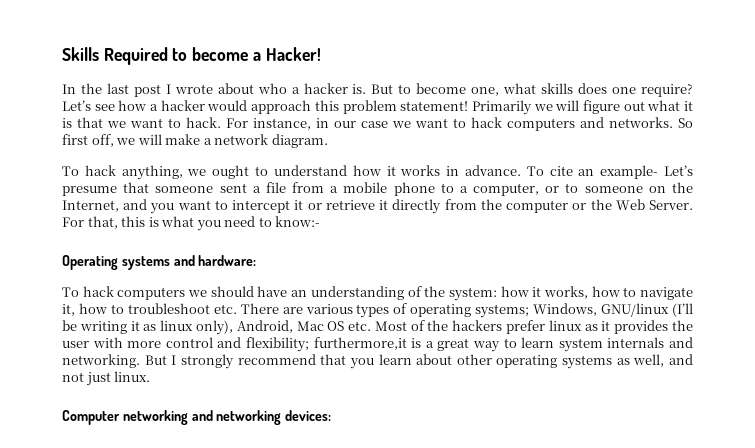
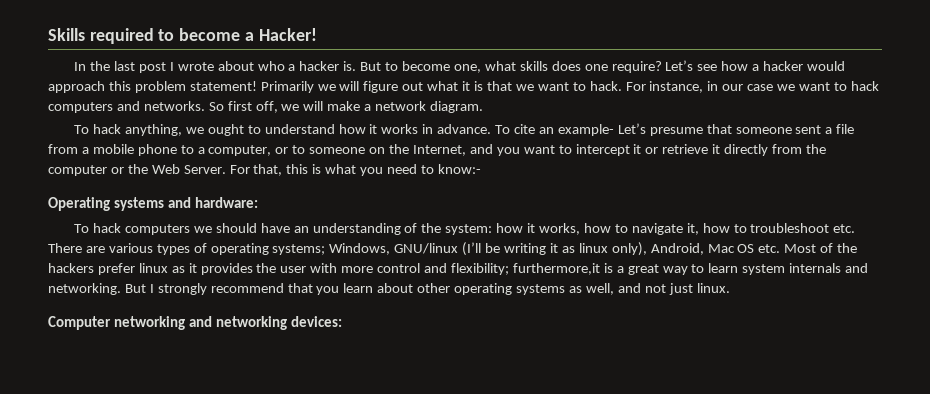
- Skills Required to become a Hacker!
+ Skills required to become a Hacker!

